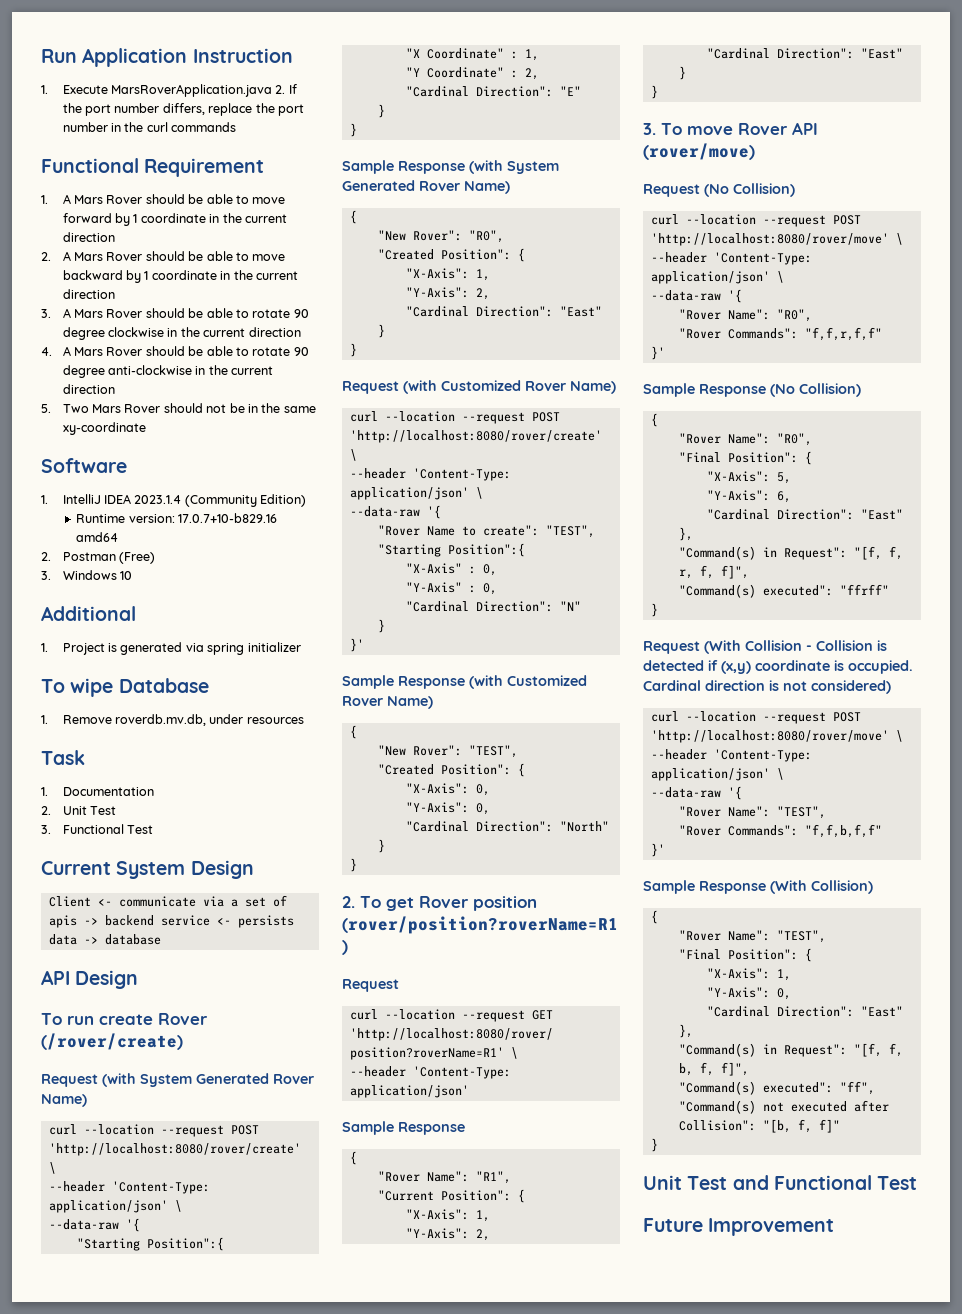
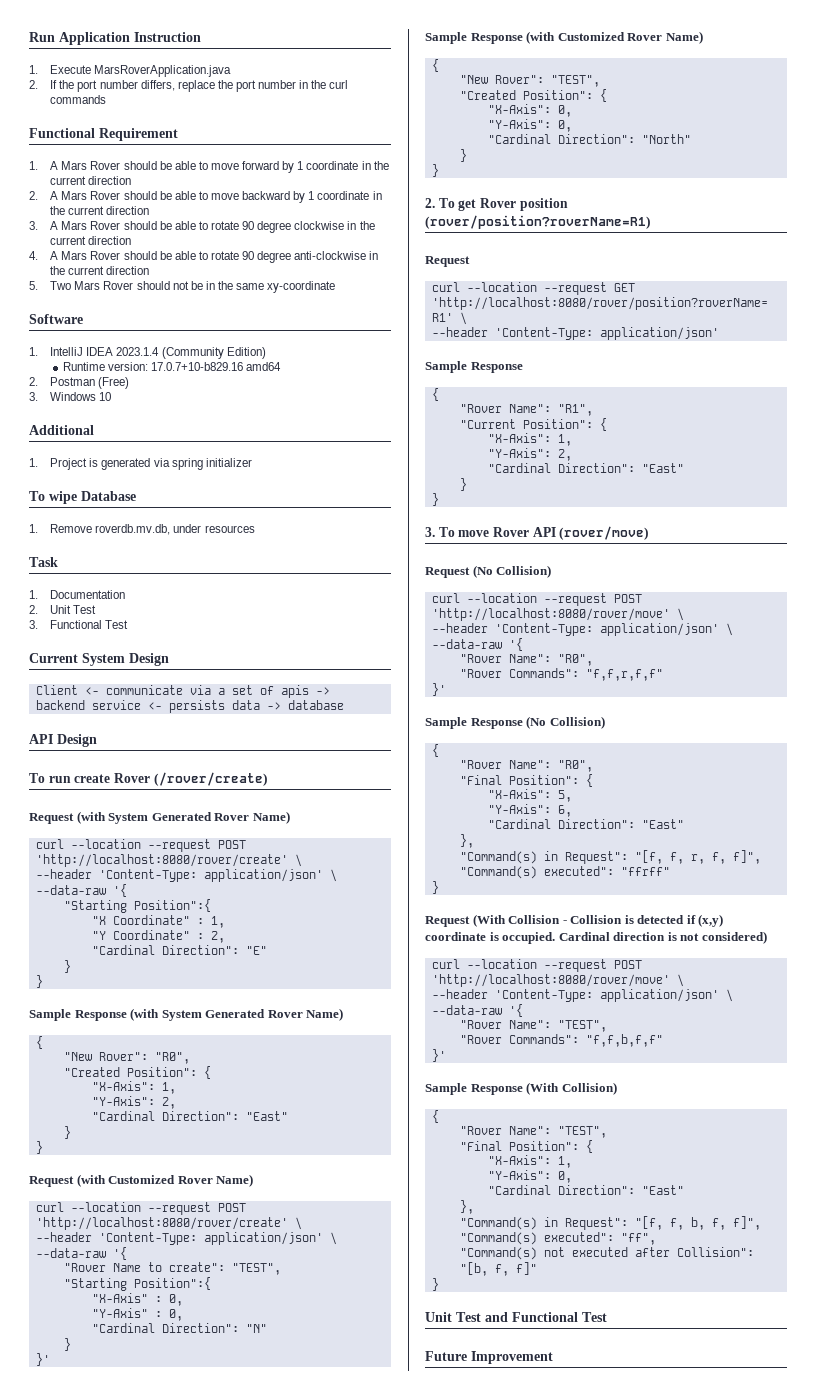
- 1. Execute MarsRoverApplication.java 2. If the port number differs, replace the port number in the curl commands
+ 1. Execute MarsRoverApplication.java
+ 2. If the port number differs, replace the port number in the curl commands

